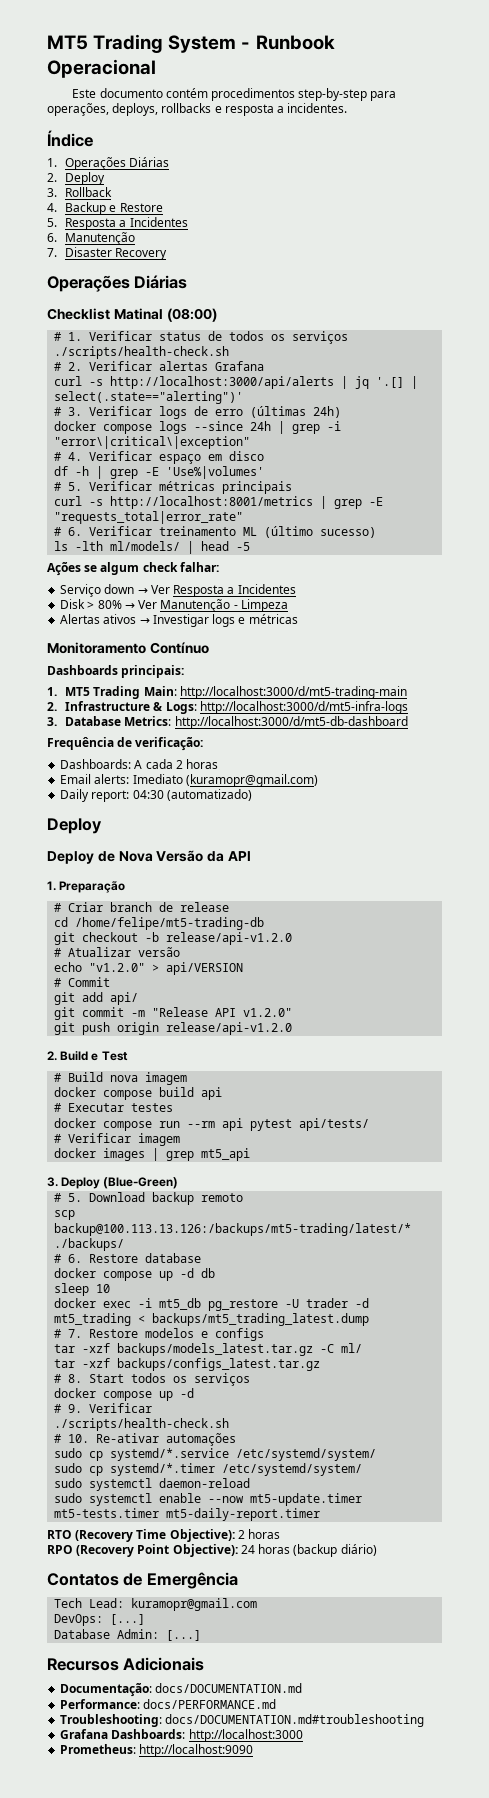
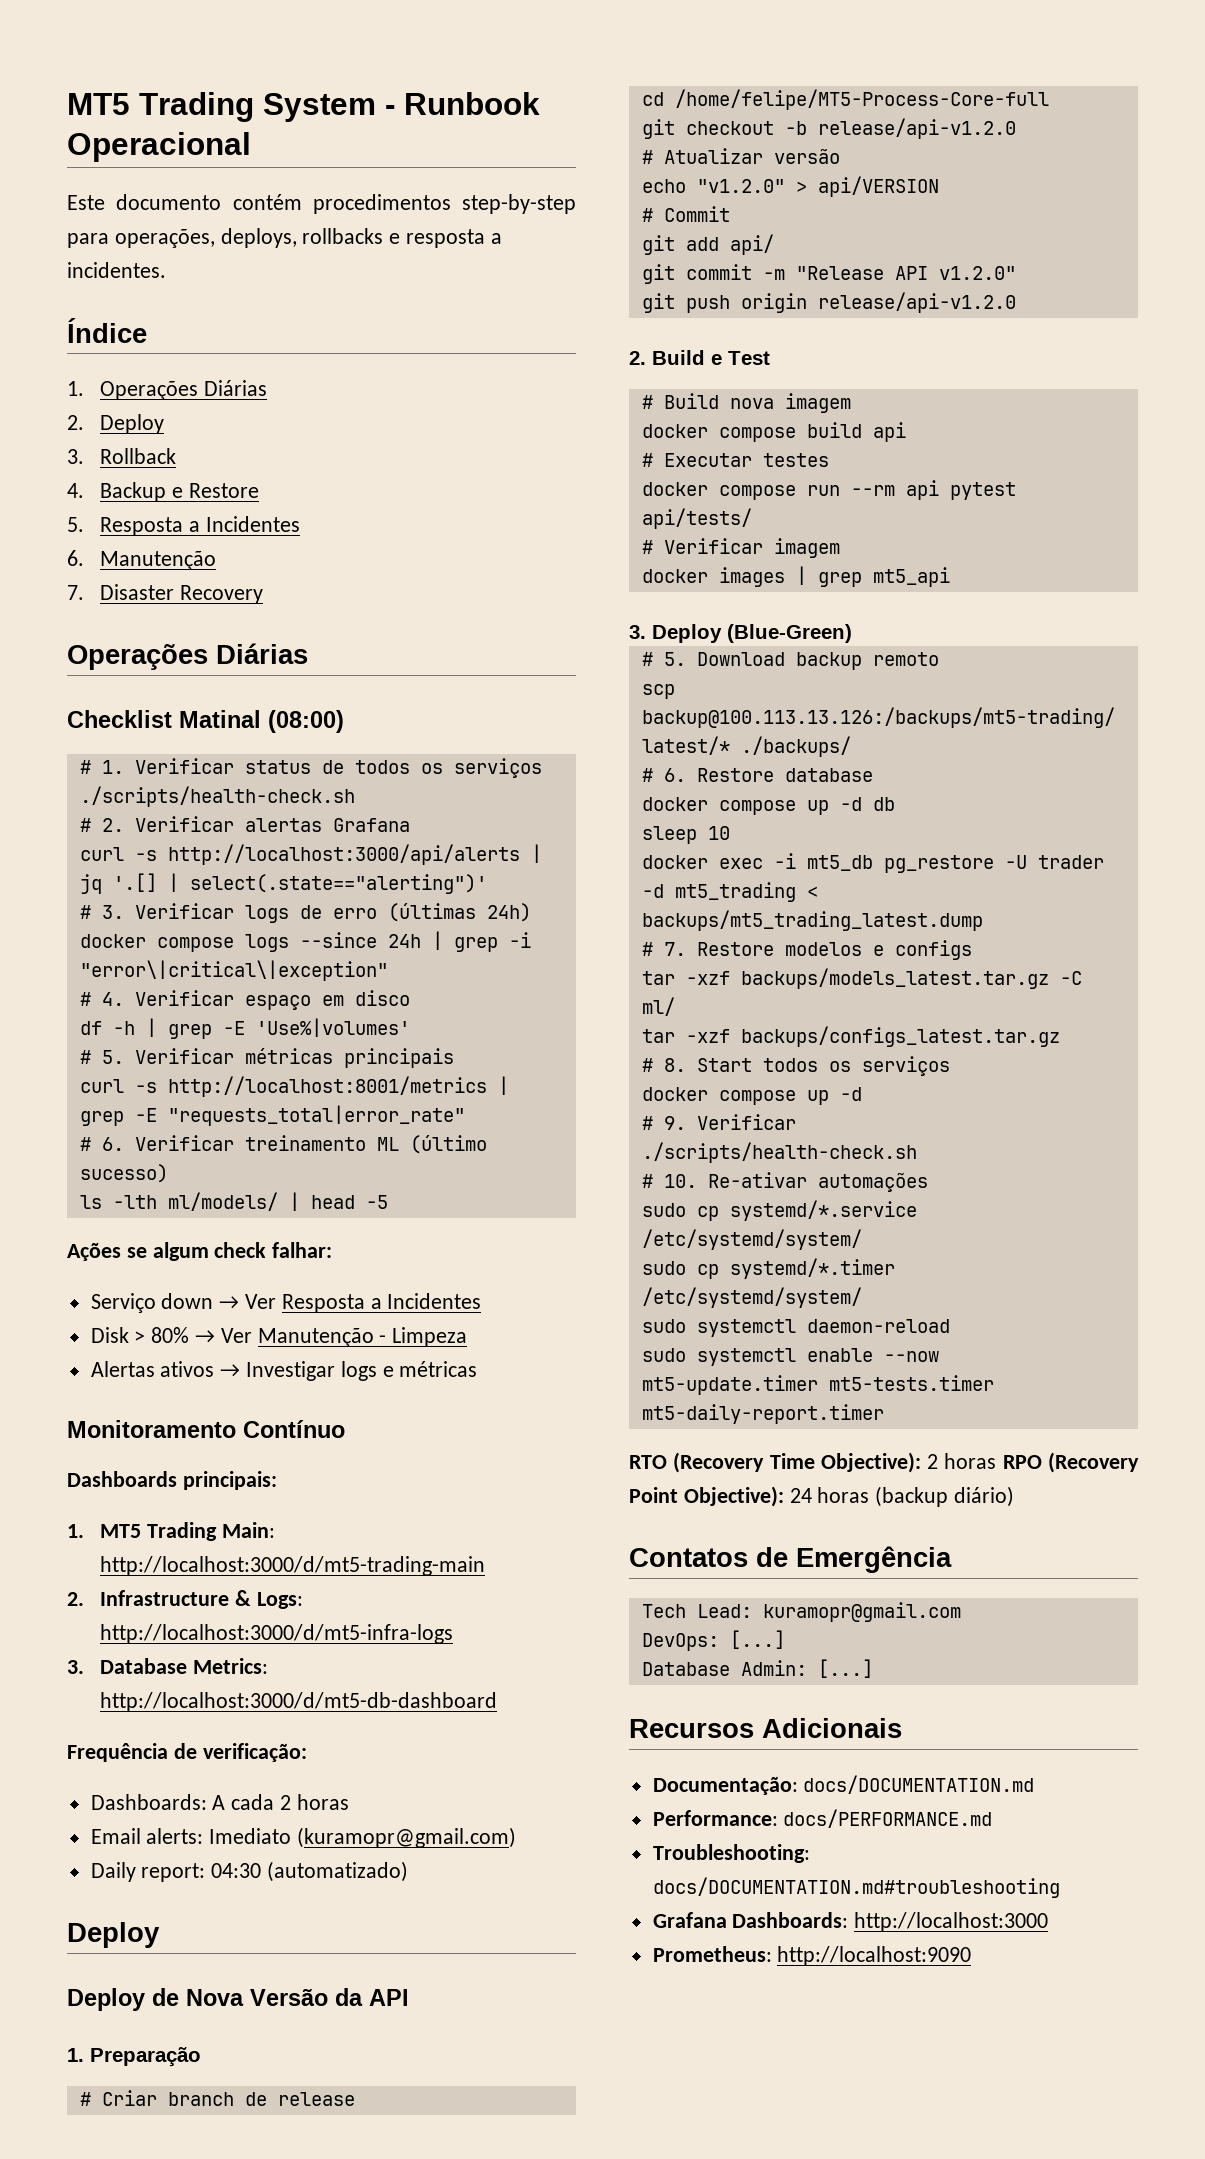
- cd /home/felipe/mt5-trading-db
+ cd /home/felipe/MT5-Process-Core-full
- RTO (Recovery Time Objective): 2 horas
- RPO (Recovery Point Objective): 24 horas (backup diário)
+ RTO (Recovery Time Objective): 2 horas RPO (Recovery Point Objective): 24 horas (backup diário)

